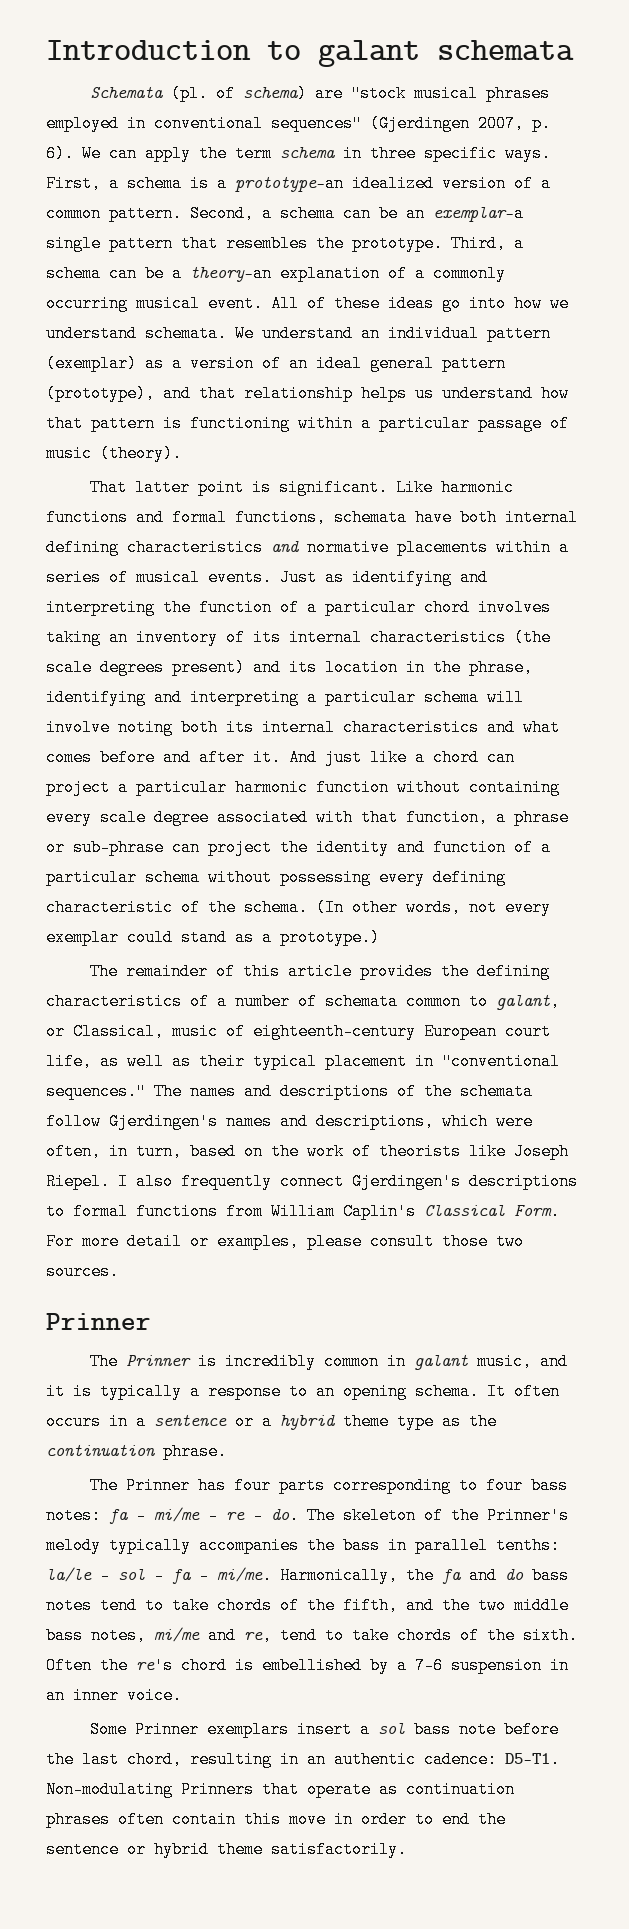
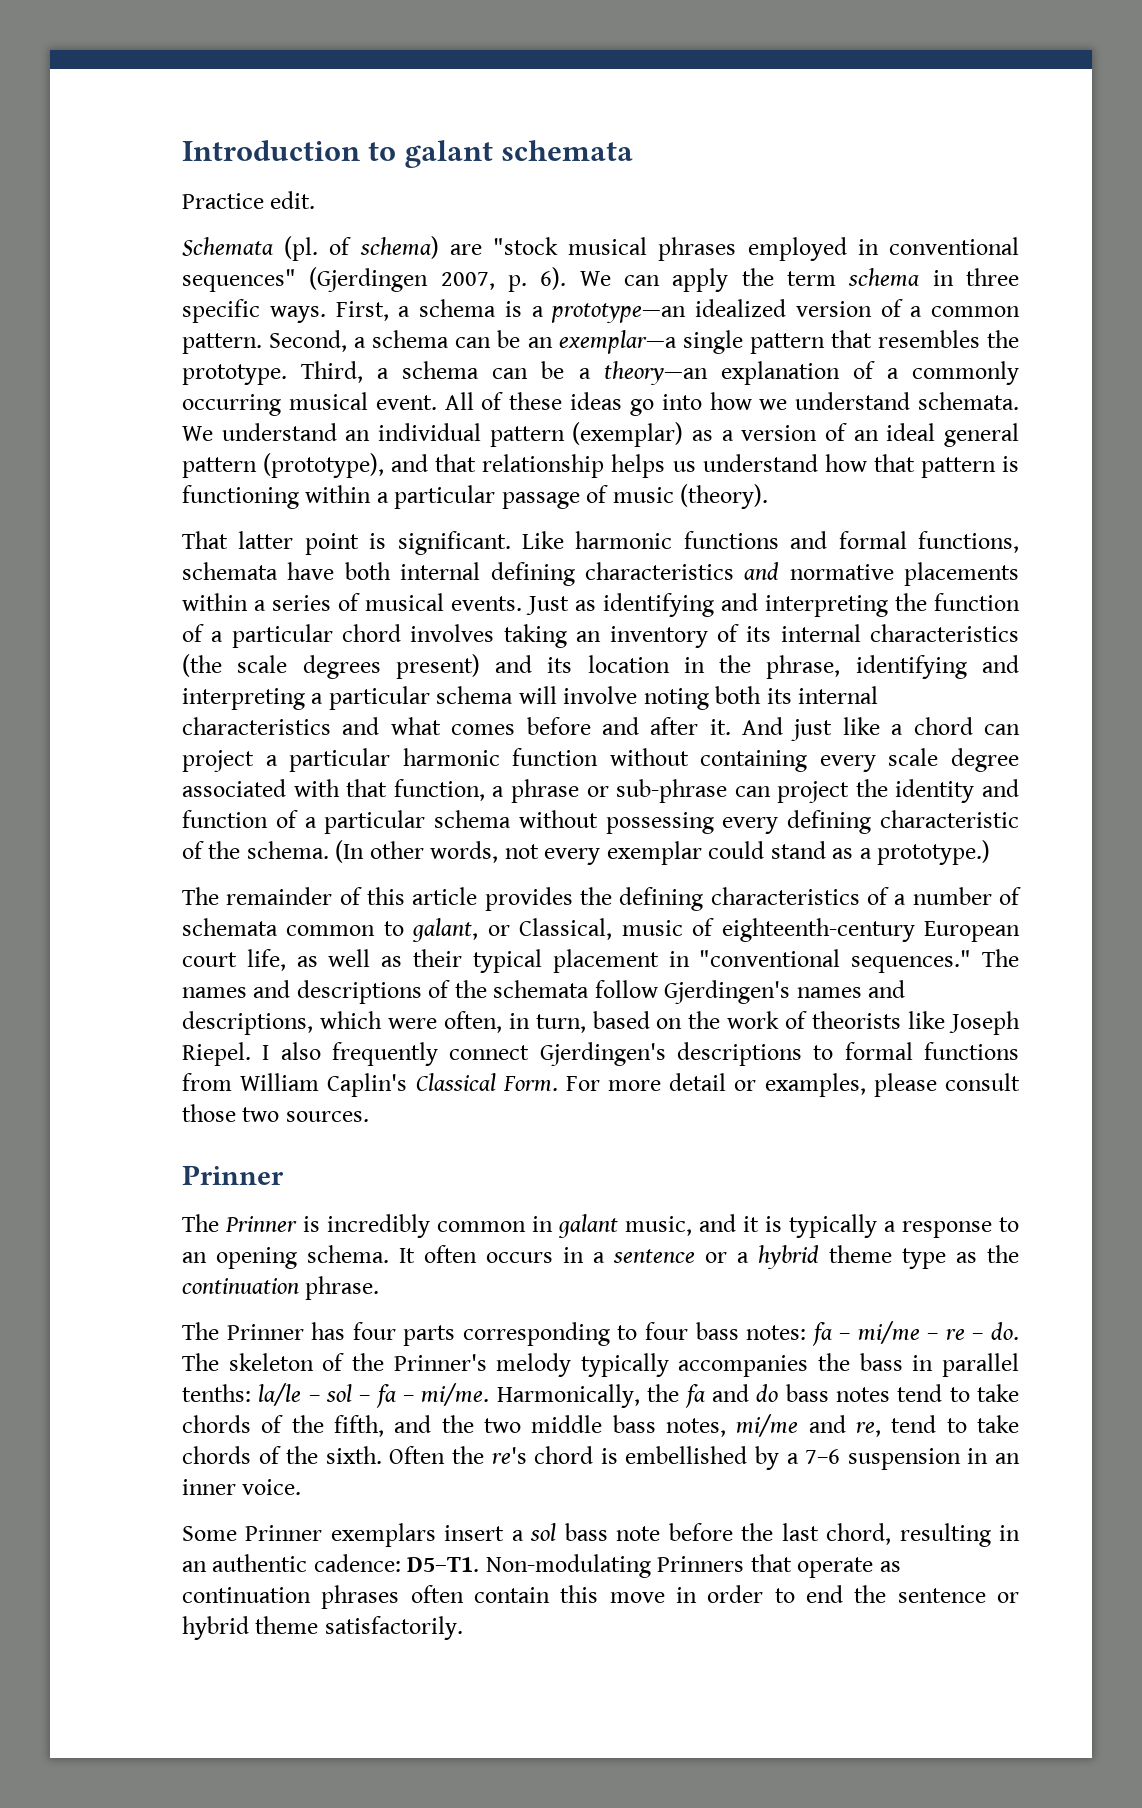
+ Practice edit.

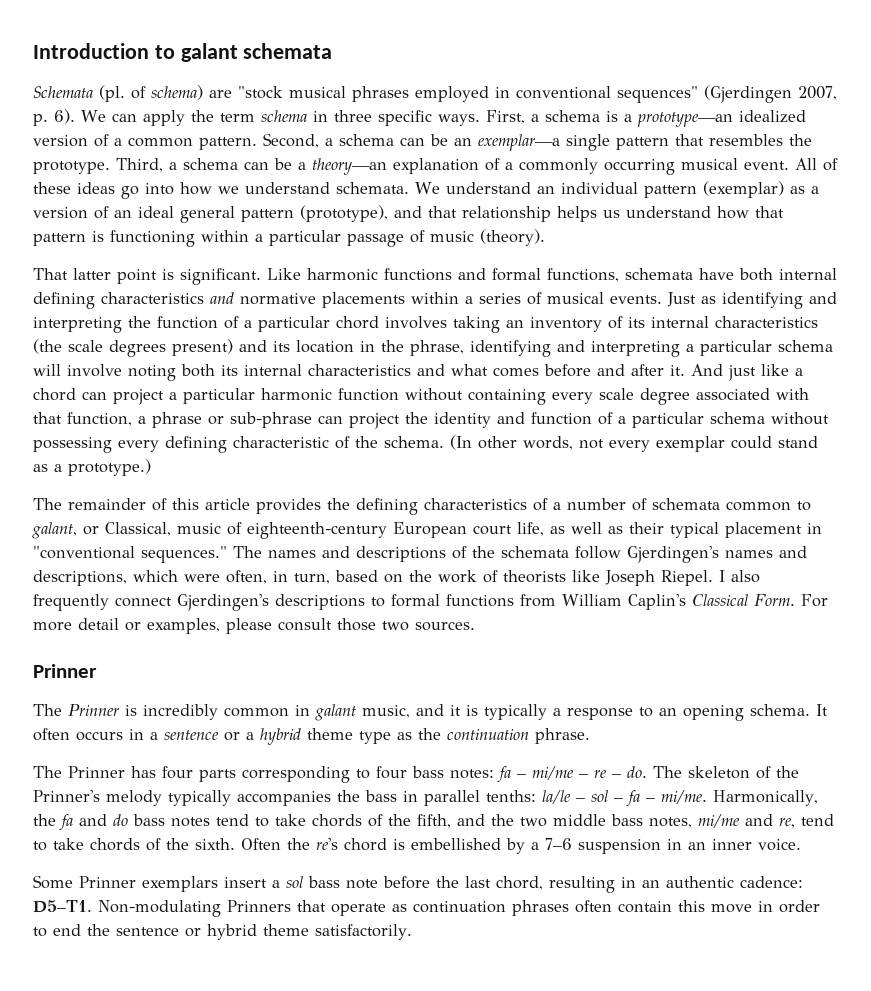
- Practice edit.

